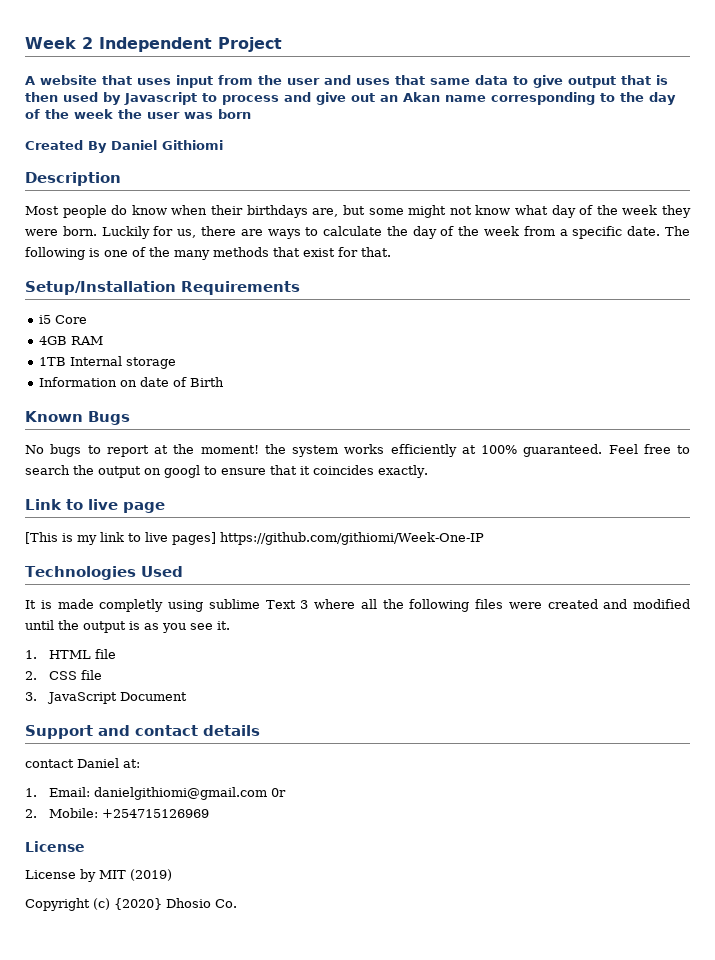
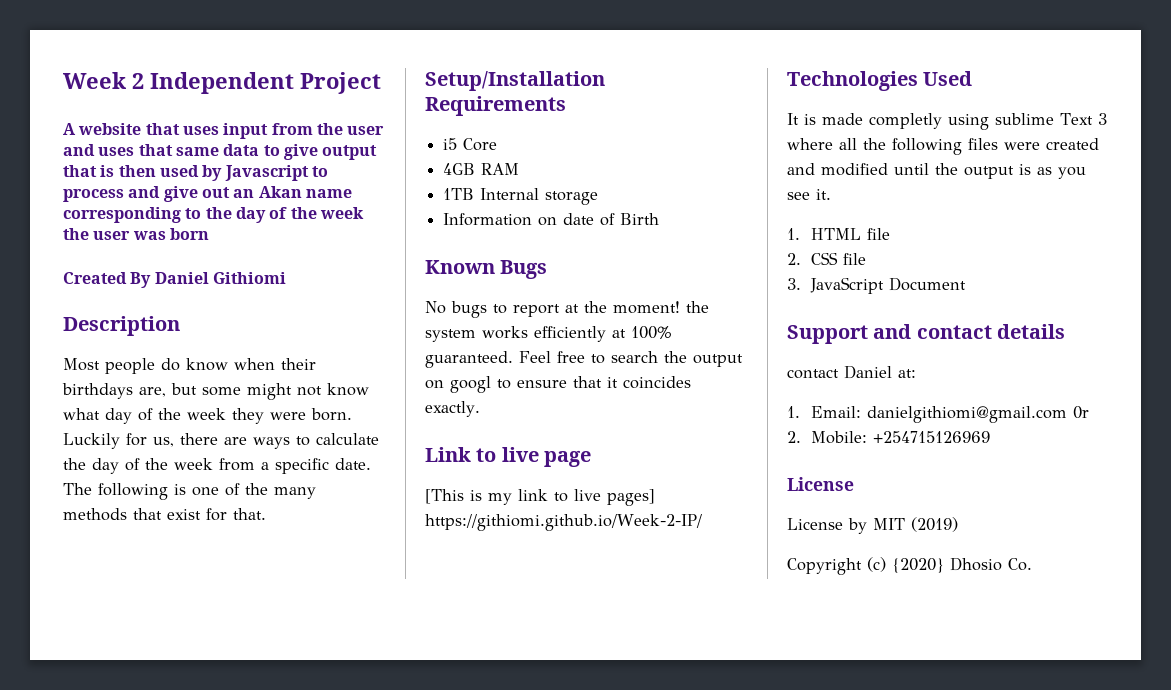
- [This is my link to live pages] https://github.com/githiomi/Week-One-IP
+ [This is my link to live pages] https://githiomi.github.io/Week-2-IP/

